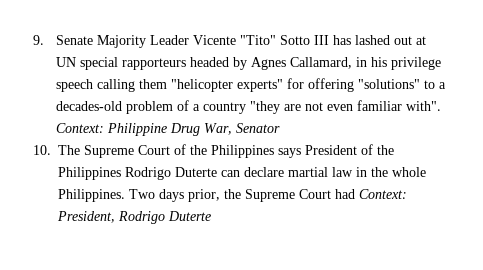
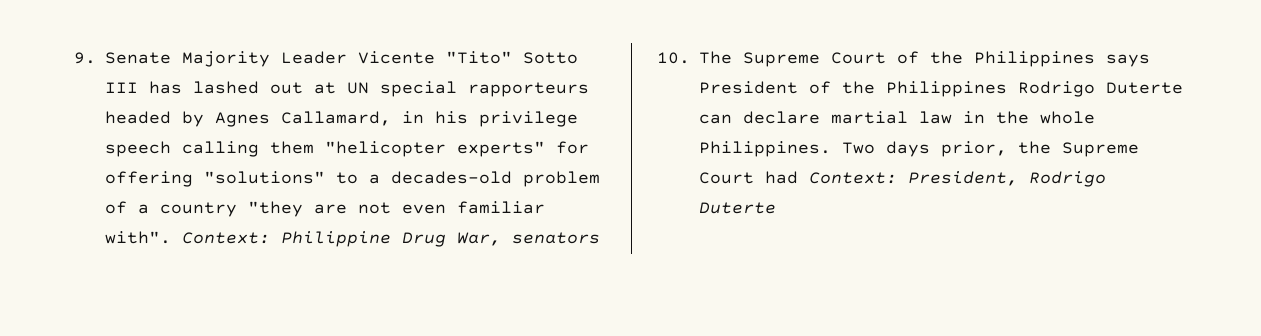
- Context: Philippine Drug War, Senator
+ Context: Philippine Drug War, senators

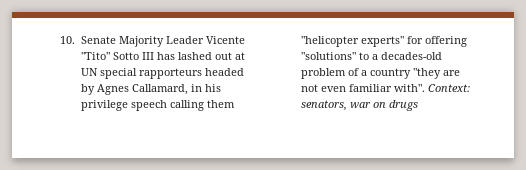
- 9. Senate Majority Leader Vicente "Tito" Sotto III has lashed out at UN special rapporteurs headed by Agnes Callamard, in his privilege speech calling them "helicopter experts" for offering "solutions" to a decades-old problem of a country "they are not even familiar with".
+ 10. Senate Majority Leader Vicente "Tito" Sotto III has lashed out at UN special rapporteurs headed by Agnes Callamard, in his privilege speech calling them "helicopter experts" for offering "solutions" to a decades-old problem of a country "they are not even familiar with".
- Context: Philippine Drug War, senators
- 10. The Supreme Court of the Philippines says President of the Philippines Rodrigo Duterte can declare martial law in the whole Philippines. Two days prior, the Supreme Court had Context: President, Rodrigo Duterte
+ Context: senators, war on drugs

